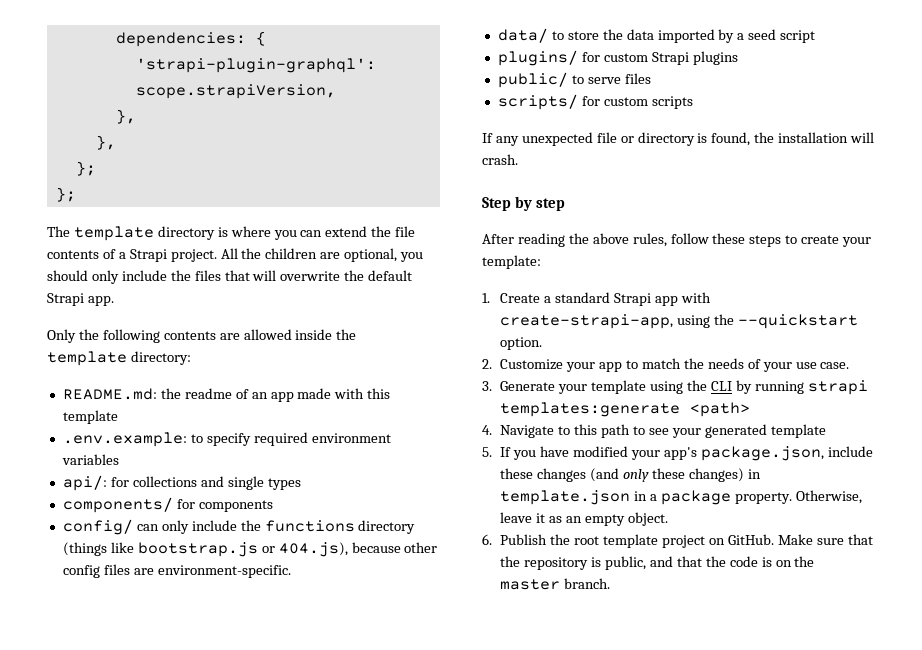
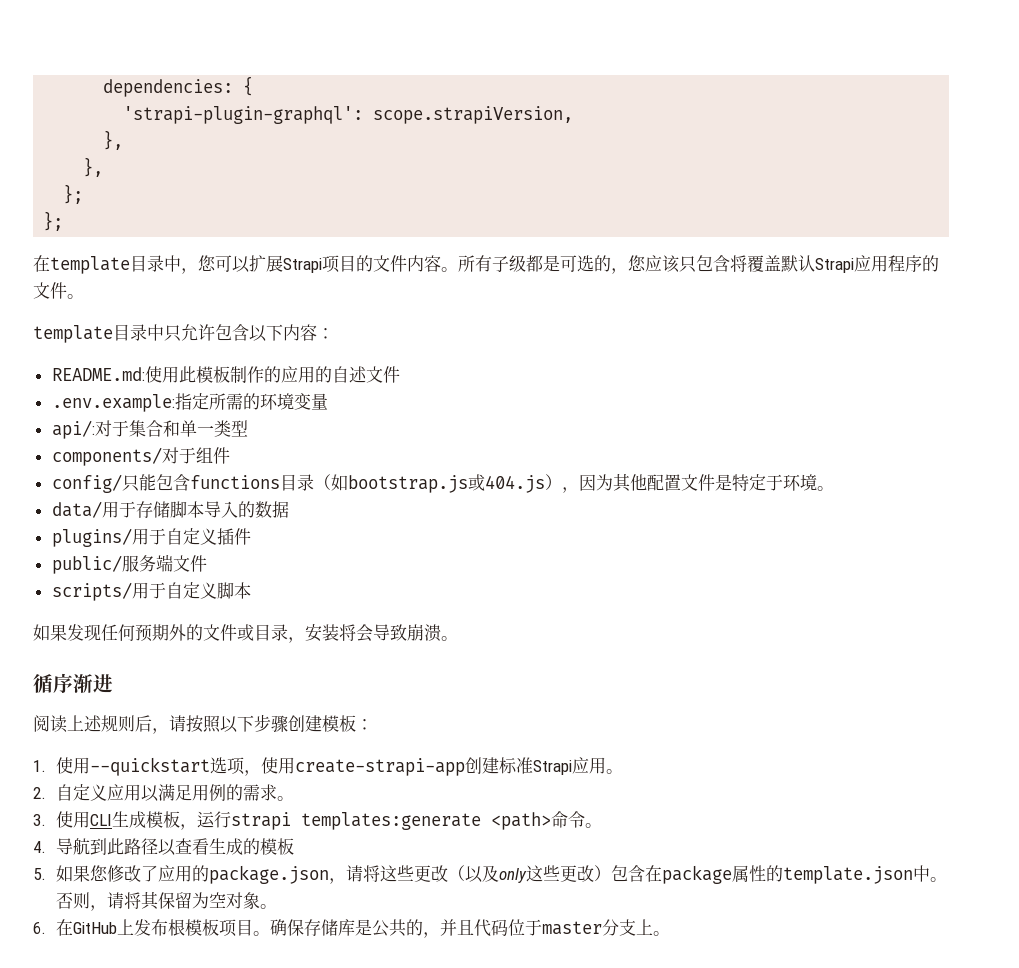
- The template directory is where you can extend the file contents of a Strapi project. All the children are optional, you should only include the files that will overwrite the default Strapi app.
- Only the following contents are allowed inside the template directory:
- README.md: the readme of an app made with this template
- .env.example: to specify required environment variables
- api/: for collections and single types
+ 在template目录中，您可以扩展Strapi项目的文件内容。所有子级都是可选的，您应该只包含将覆盖默认Strapi应用程序的文件。
+ template目录中只允许包含以下内容：
+ README.md:使用此模板制作的应用的自述文件
+ .env.example:指定所需的环境变量
+ api/:对于集合和单一类型
- components/ for components
+ components/对于组件
- config/ can only include the functions directory (things like bootstrap.js or 404.js), because other config files are environment-specific.
- data/ to store the data imported by a seed script
- plugins/ for custom Strapi plugins
- public/ to serve files
- scripts/ for custom scripts
- If any unexpected file or directory is found, the installation will crash.
- Step by step
- After reading the above rules, follow these steps to create your template:
- 1. Create a standard Strapi app with create-strapi-app, using the --quickstart option.
- 2. Customize your app to match the needs of your use case.
- 3. Generate your template using the CLI by running strapi templates:generate <path>
+ config/只能包含functions目录（如bootstrap.js或404.js），因为其他配置文件是特定于环境。
+ data/用于存储脚本导入的数据
+ plugins/用于自定义插件
+ public/服务端文件
+ scripts/用于自定义脚本
+ 如果发现任何预期外的文件或目录，安装将会导致崩溃。
+ 循序渐进
+ 阅读上述规则后，请按照以下步骤创建模板：
+ 1.使用--quickstart选项，使用create-strapi-app创建标准Strapi应用。
+ 2.自定义应用以满足用例的需求。
+ 3.使用CLI生成模板，运行strapi templates:generate <path>命令。
- 4. Navigate to this path to see your generated template
- 5. If you have modified your app's package.json, include these changes (and only these changes) in template.json in a package property. Otherwise, leave it as an empty object.
- 6. Publish the root template project on GitHub. Make sure that the repository is public, and that the code is on the master branch.
+ 4.导航到此路径以查看生成的模板
+ 5.如果您修改了应用的package.json，请将这些更改（以及only这些更改）包含在package属性的template.json中。否则，请将其保留为空对象。
+ 6.在GitHub上发布根模板项目。确保存储库是公共的，并且代码位于master分支上。

